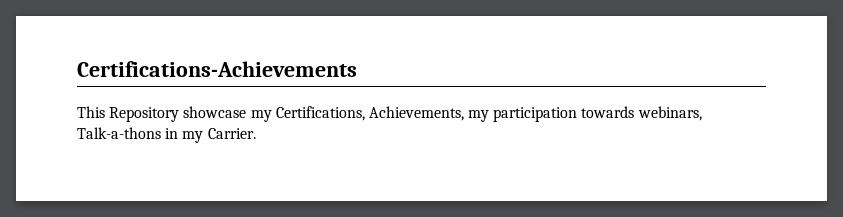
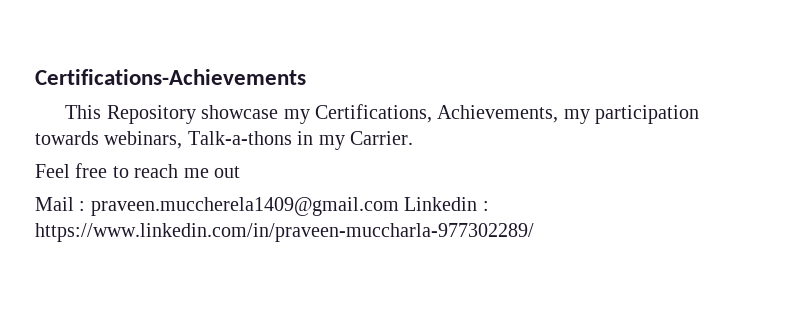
+ Feel free to reach me out
+ Mail : praveen.muccherela1409@gmail.com Linkedin : https://www.linkedin.com/in/praveen-muccharla-977302289/

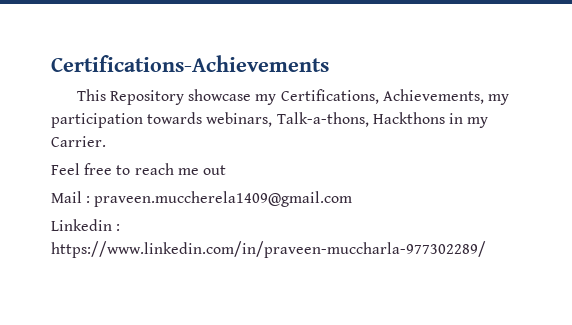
- This Repository showcase my Certifications, Achievements, my participation towards webinars, Talk-a-thons in my Carrier.
+ This Repository showcase my Certifications, Achievements, my participation towards webinars, Talk-a-thons, Hackthons in my Carrier.
- Mail : praveen.muccherela1409@gmail.com Linkedin : https://www.linkedin.com/in/praveen-muccharla-977302289/
+ Mail : praveen.muccherela1409@gmail.com
+ Linkedin : https://www.linkedin.com/in/praveen-muccharla-977302289/

